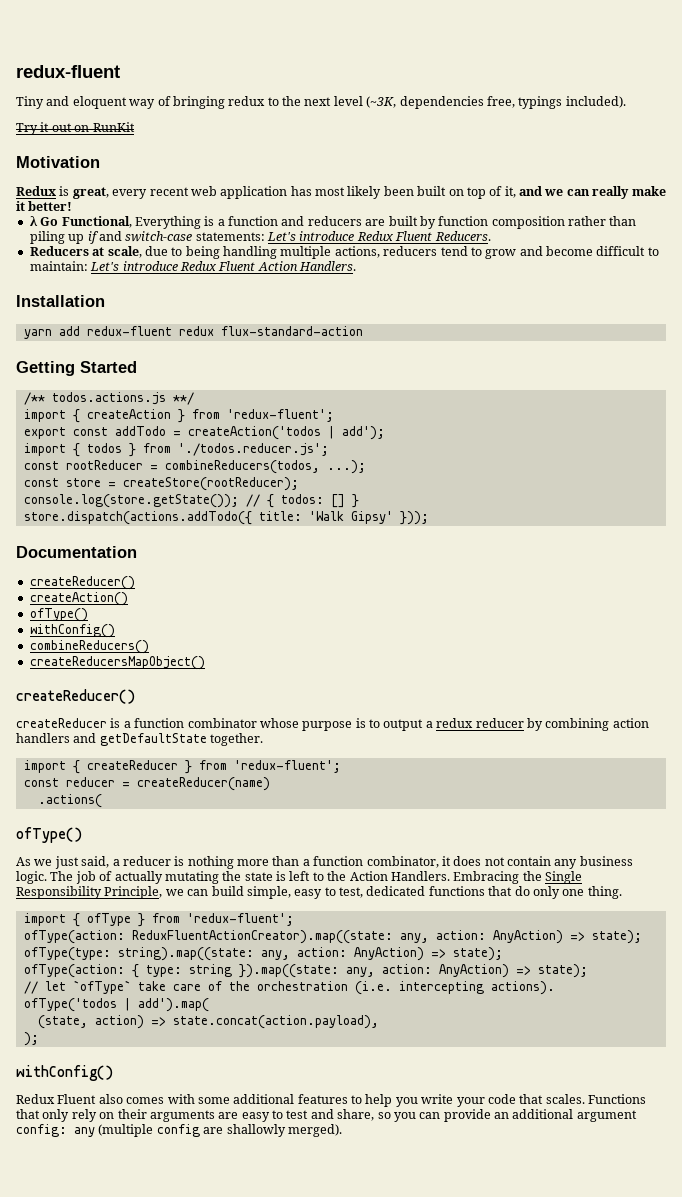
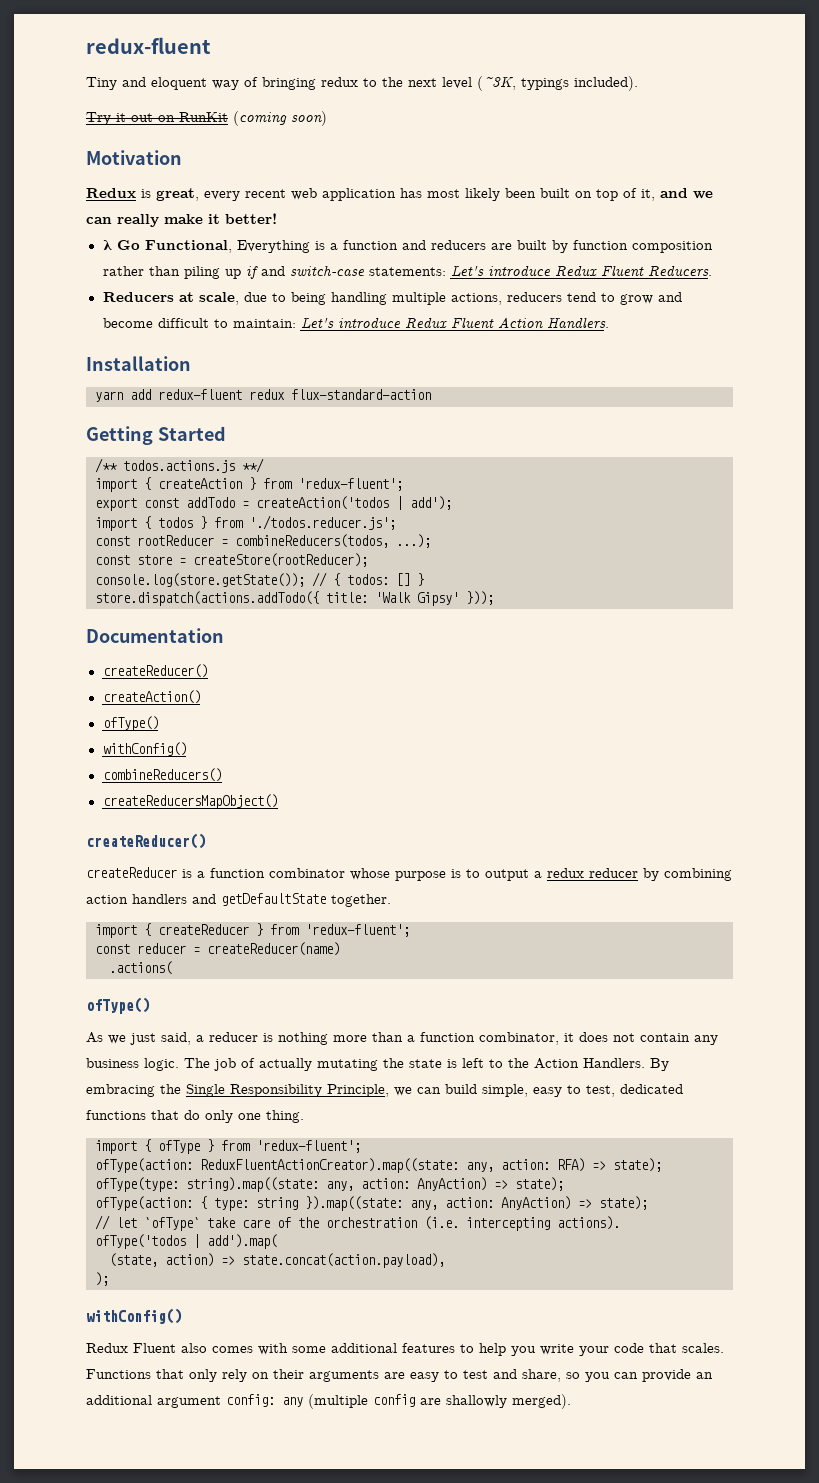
- Tiny and eloquent way of bringing redux to the next level (~3K, dependencies free, typings included).
+ Tiny and eloquent way of bringing redux to the next level (~3K, typings included).
- Try it out on RunKit
+ Try it out on RunKit (coming soon)
- Embracing the Single Responsibility Principle, we can build simple, easy to test, dedicated functions that do only one thing.
+ By embracing the Single Responsibility Principle, we can build simple, easy to test, dedicated functions that do only one thing.
- ofType(action: ReduxFluentActionCreator).map((state: any, action: AnyAction) => state);
+ ofType(action: ReduxFluentActionCreator).map((state: any, action: RFA) => state);

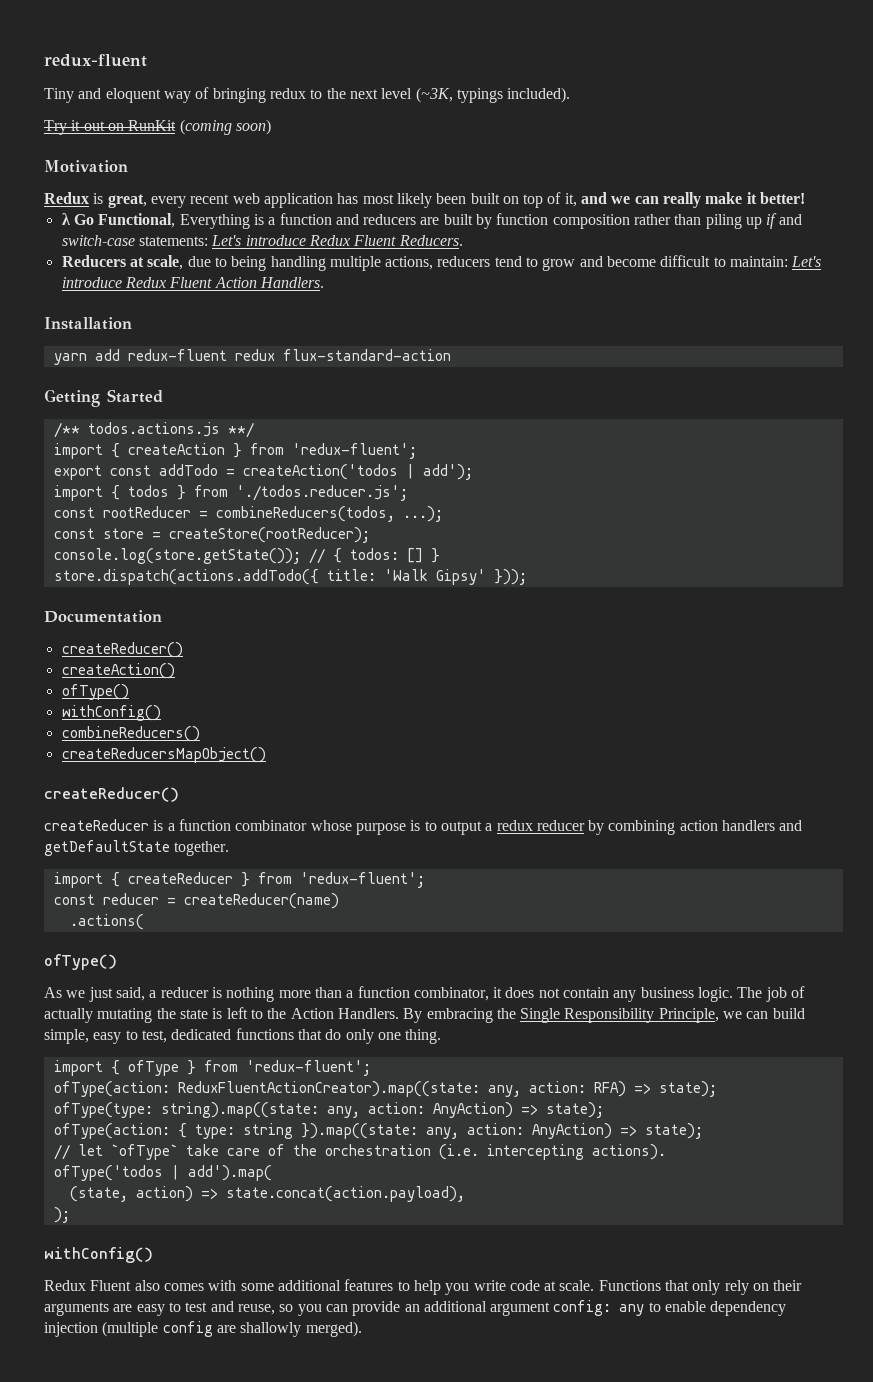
- Redux Fluent also comes with some additional features to help you write your code that scales.
+ Redux Fluent also comes with some additional features to help you write code at scale.
- Functions that only rely on their arguments are easy to test and share, so you can provide an additional argument config: any (multiple config are shallowly merged).
+ Functions that only rely on their arguments are easy to test and reuse, so you can provide an additional argument config: any to enable dependency injection (multiple config are shallowly merged).

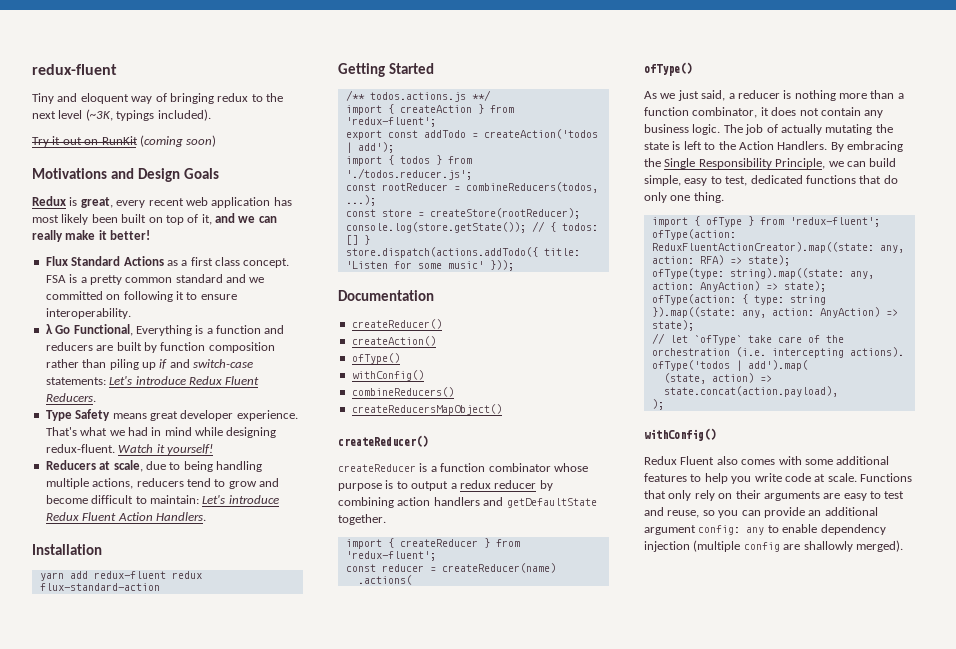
- Motivation
+ Motivations and Design Goals
+ Flux Standard Actions as a first class concept. FSA is a pretty common standard and we committed on following it to ensure interoperability.
+ Type Safety means great developer experience. That's what we had in mind while designing redux-fluent. Watch it yourself!
- store.dispatch(actions.addTodo({ title: 'Walk Gipsy' }));
+ store.dispatch(actions.addTodo({ title: 'Listen for some music' }));

